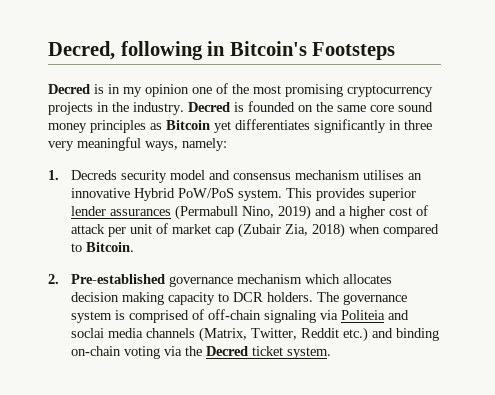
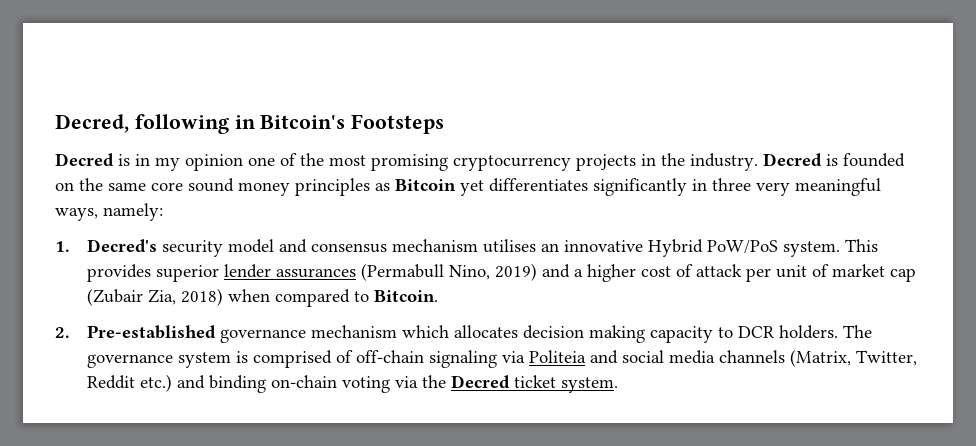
- 1. Decreds security model and consensus mechanism utilises an innovative Hybrid PoW/PoS system.
+ 1. Decred's security model and consensus mechanism utilises an innovative Hybrid PoW/PoS system.
- The governance system is comprised of off-chain signaling via Politeia and soclai media channels (Matrix, Twitter, Reddit etc.) and binding on-chain voting via the Decred ticket system.
+ The governance system is comprised of off-chain signaling via Politeia and social media channels (Matrix, Twitter, Reddit etc.) and binding on-chain voting via the Decred ticket system.

